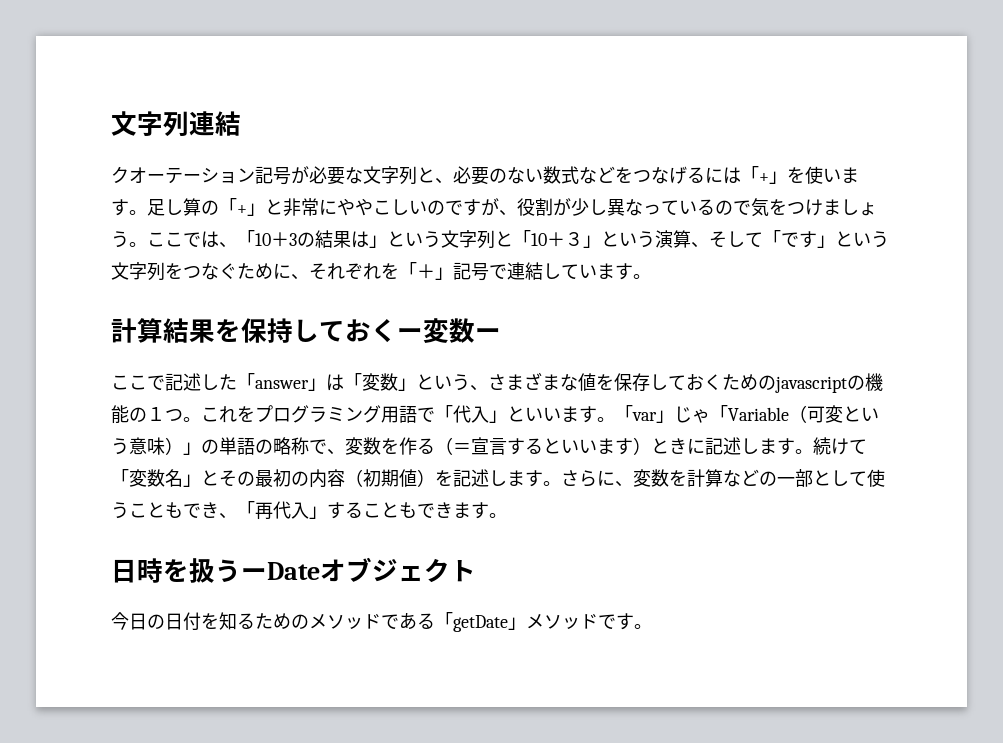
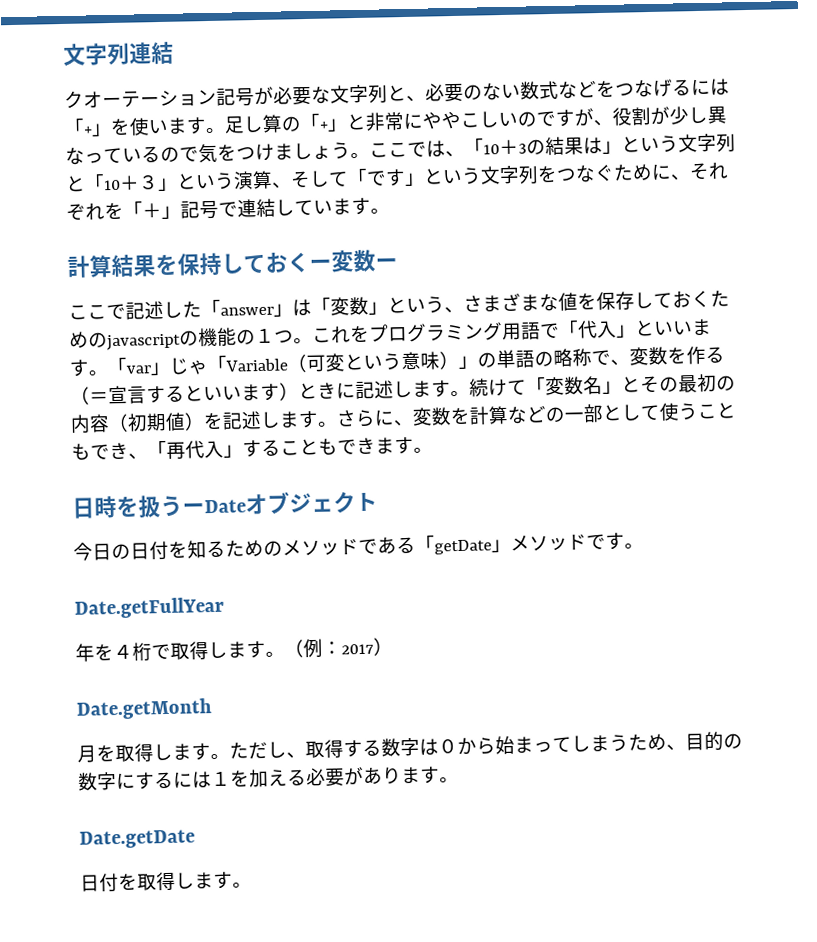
+ Date.getFullYear
+ 年を４桁で取得します。（例：2017）
+ Date.getMonth
+ 月を取得します。ただし、取得する数字は０から始まってしまうため、目的の数字にするには１を加える必要があります。
+ Date.getDate
+ 日付を取得します。

